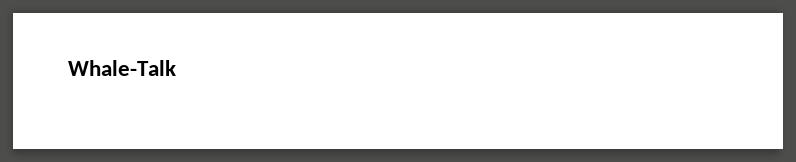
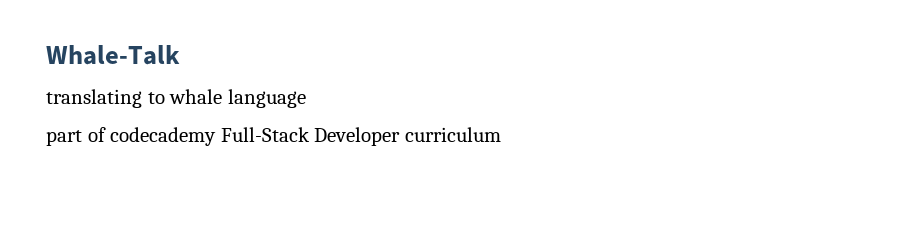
+ translating to whale language
+ part of codecademy Full-Stack Developer curriculum

